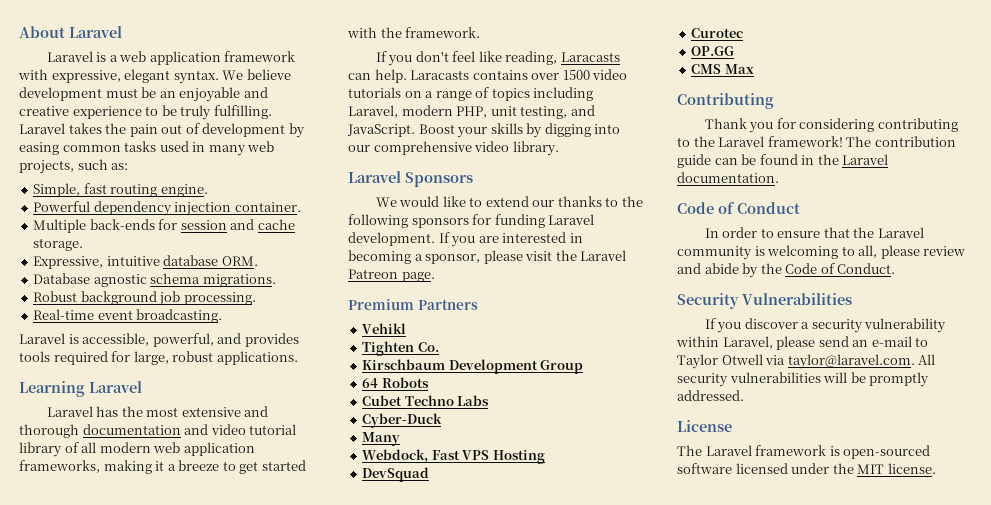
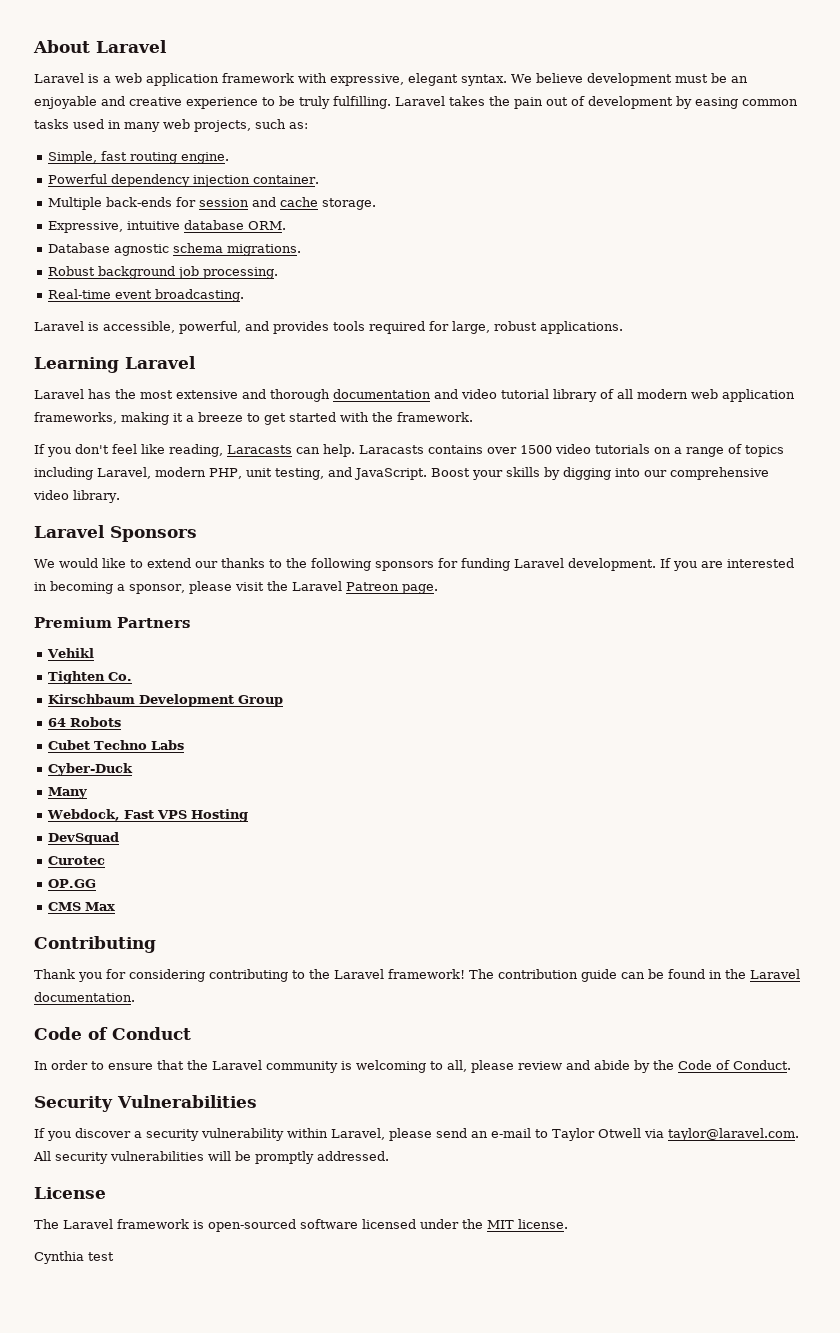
+ Cynthia test

